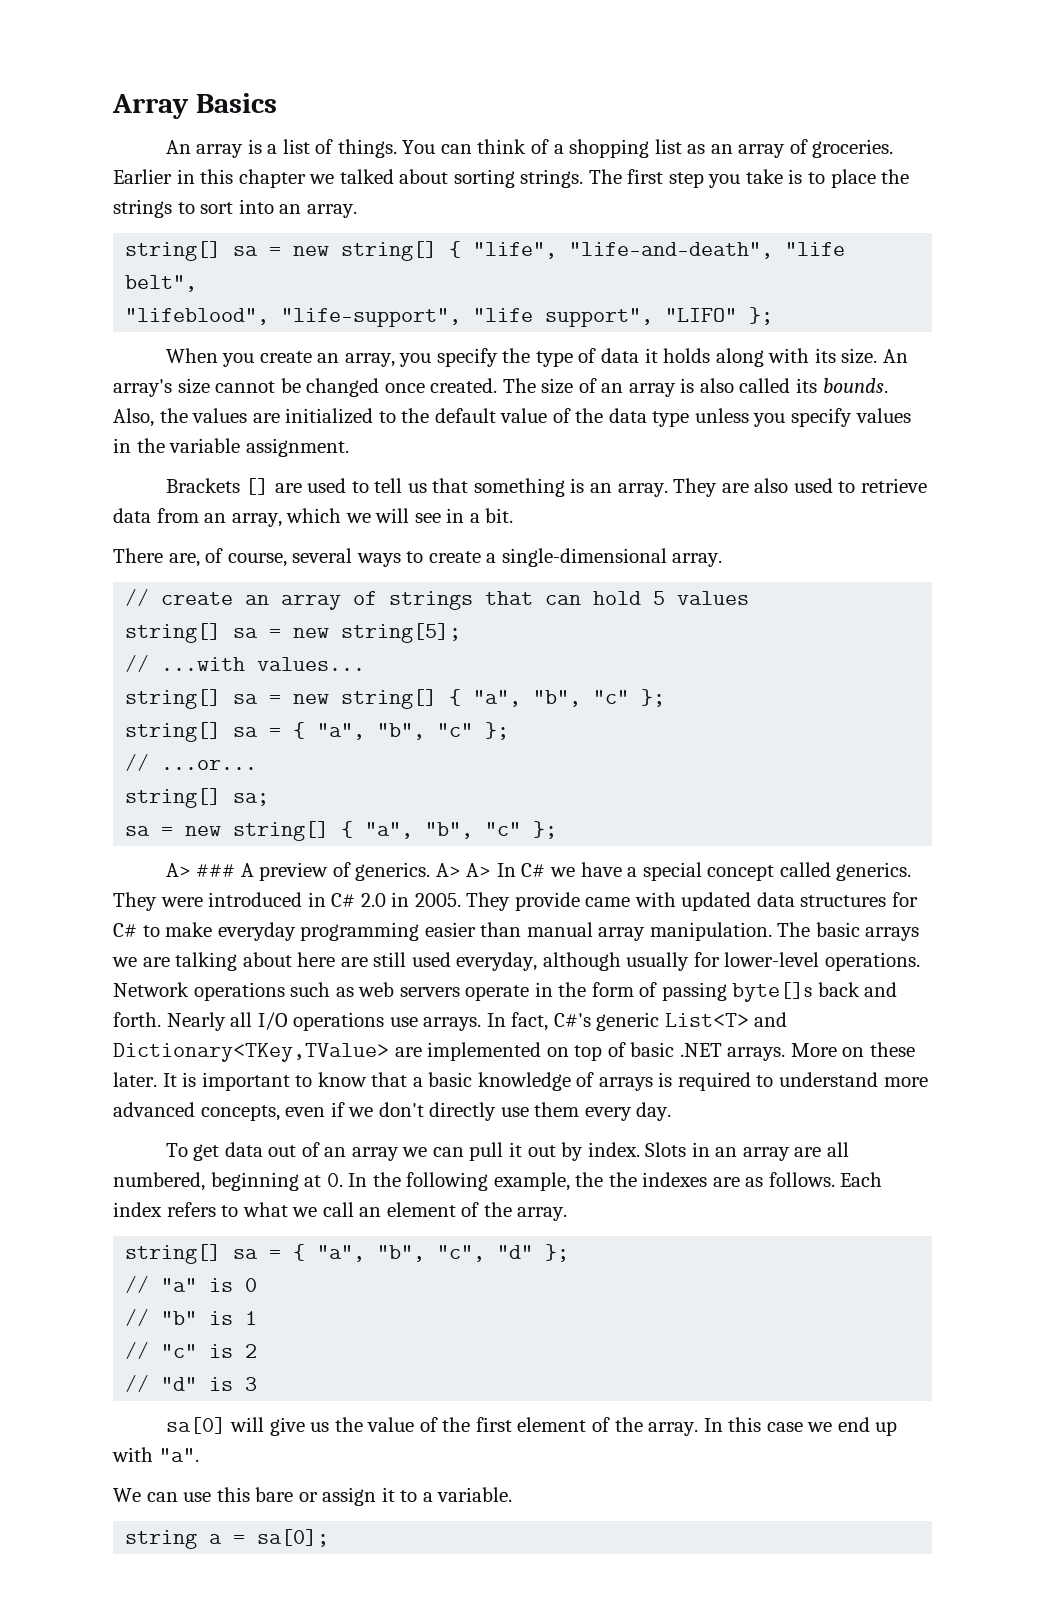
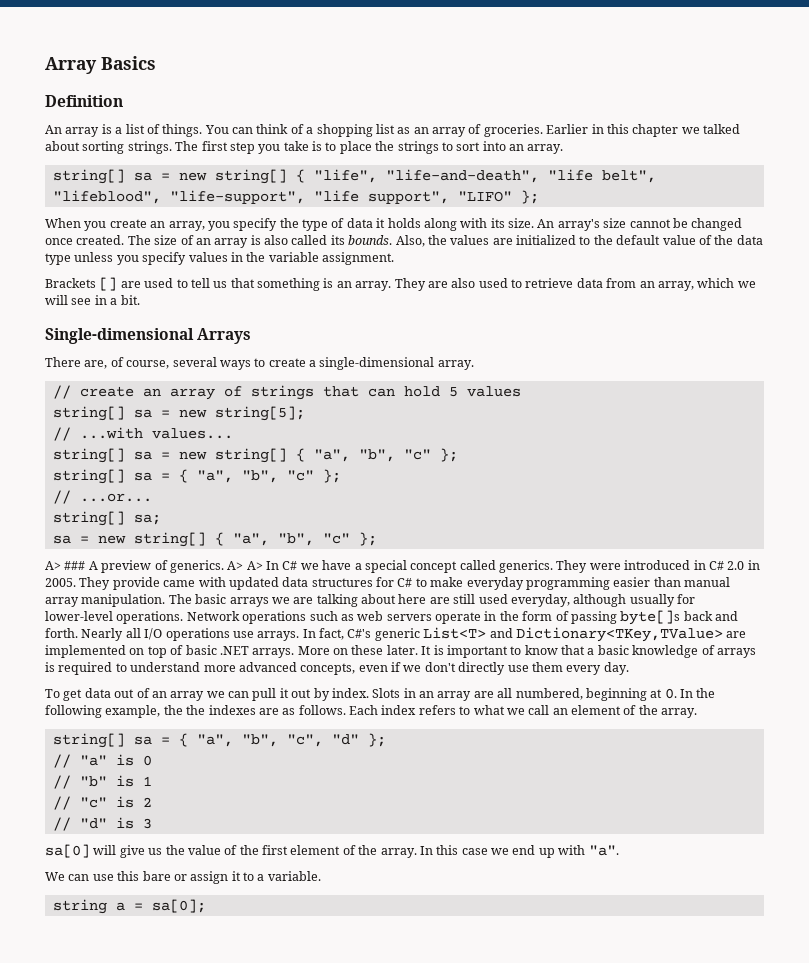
+ Definition
+ Single-dimensional Arrays

